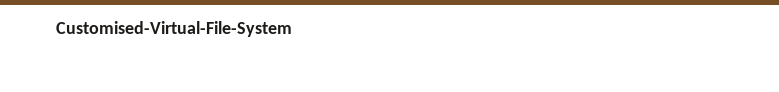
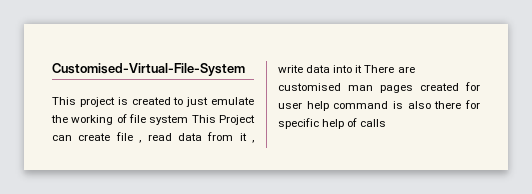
+ This project is created to just emulate the working of file system This Project can create file , read data from it , write data into it There are customised man pages created for user help command is also there for specific help of calls

